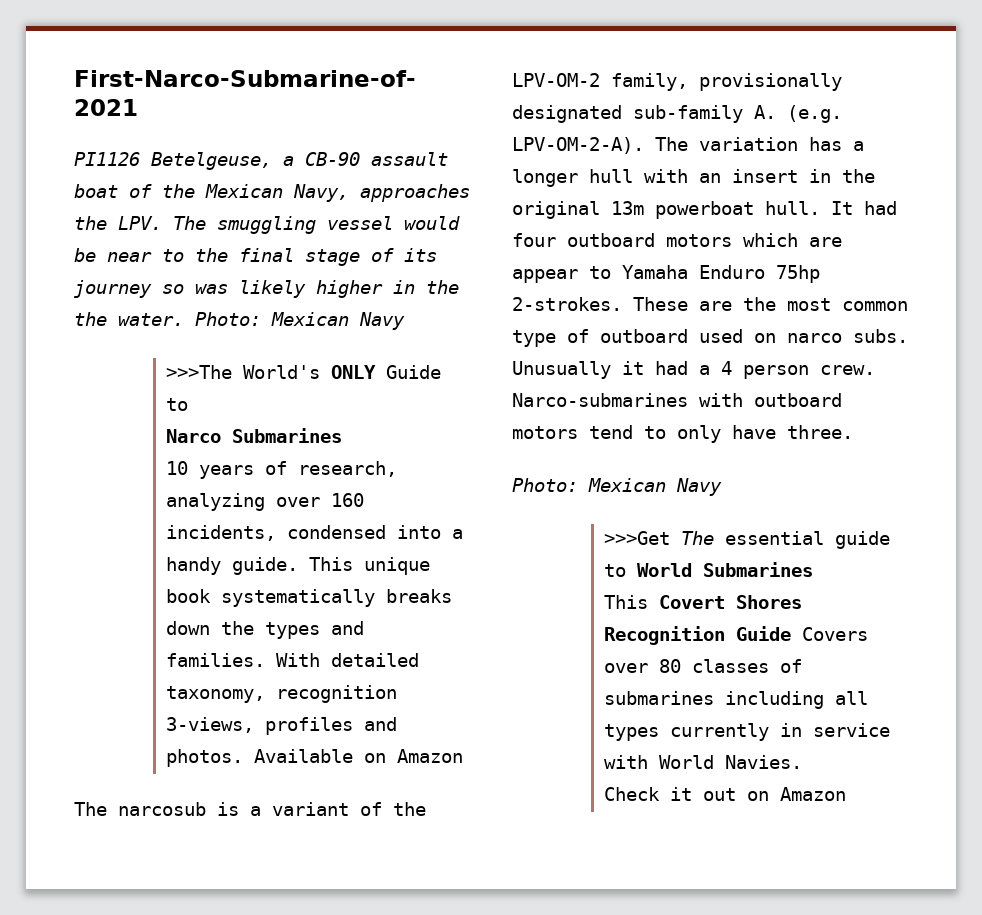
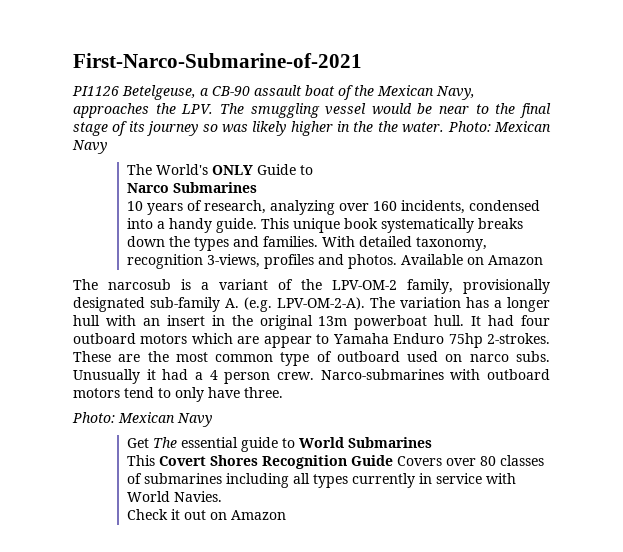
- >>>The World's ONLY Guide to
+ The World's ONLY Guide to
- >>>Get The essential guide to World Submarines
+ Get The essential guide to World Submarines

